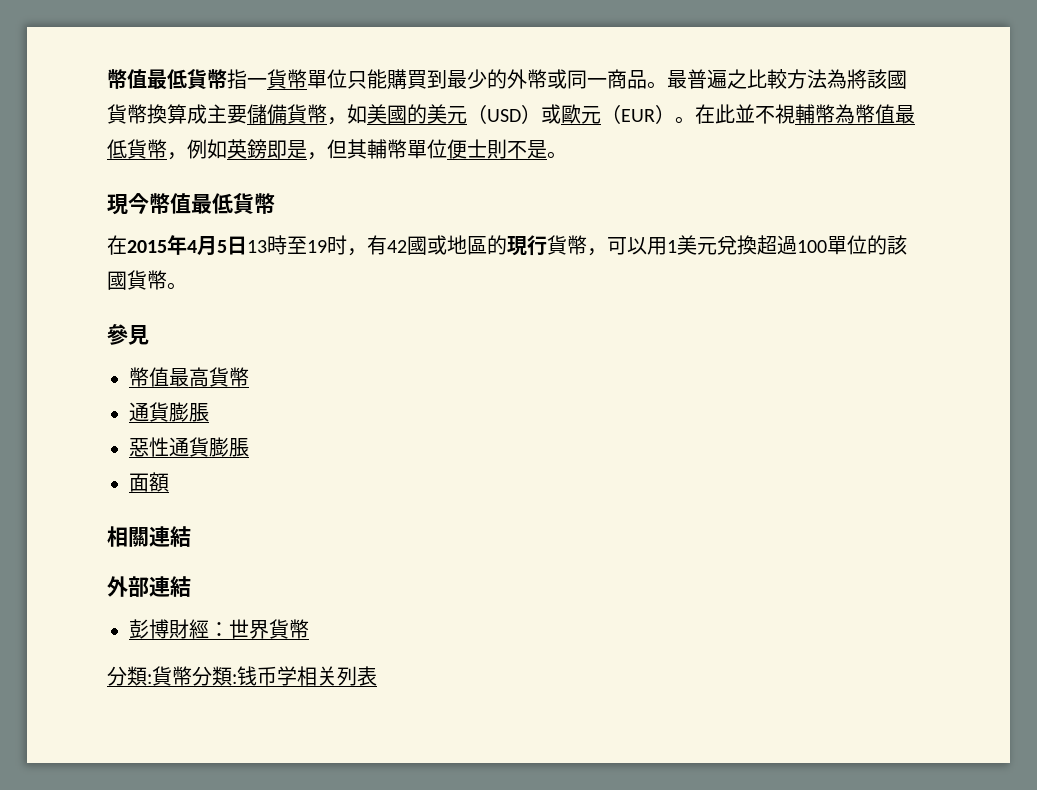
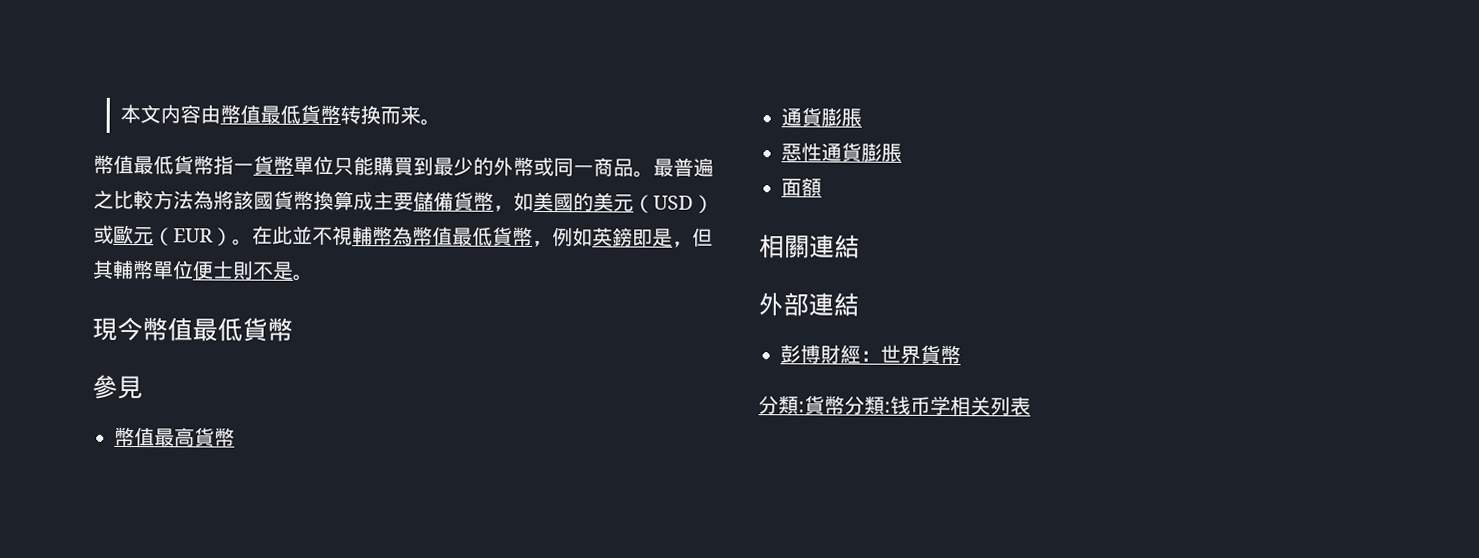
+ 本文内容由幣值最低貨幣转换而来。
- 在2015年4月5日13時至19时，有42國或地區的現行貨幣，可以用1美元兌換超過100單位的該國貨幣。

